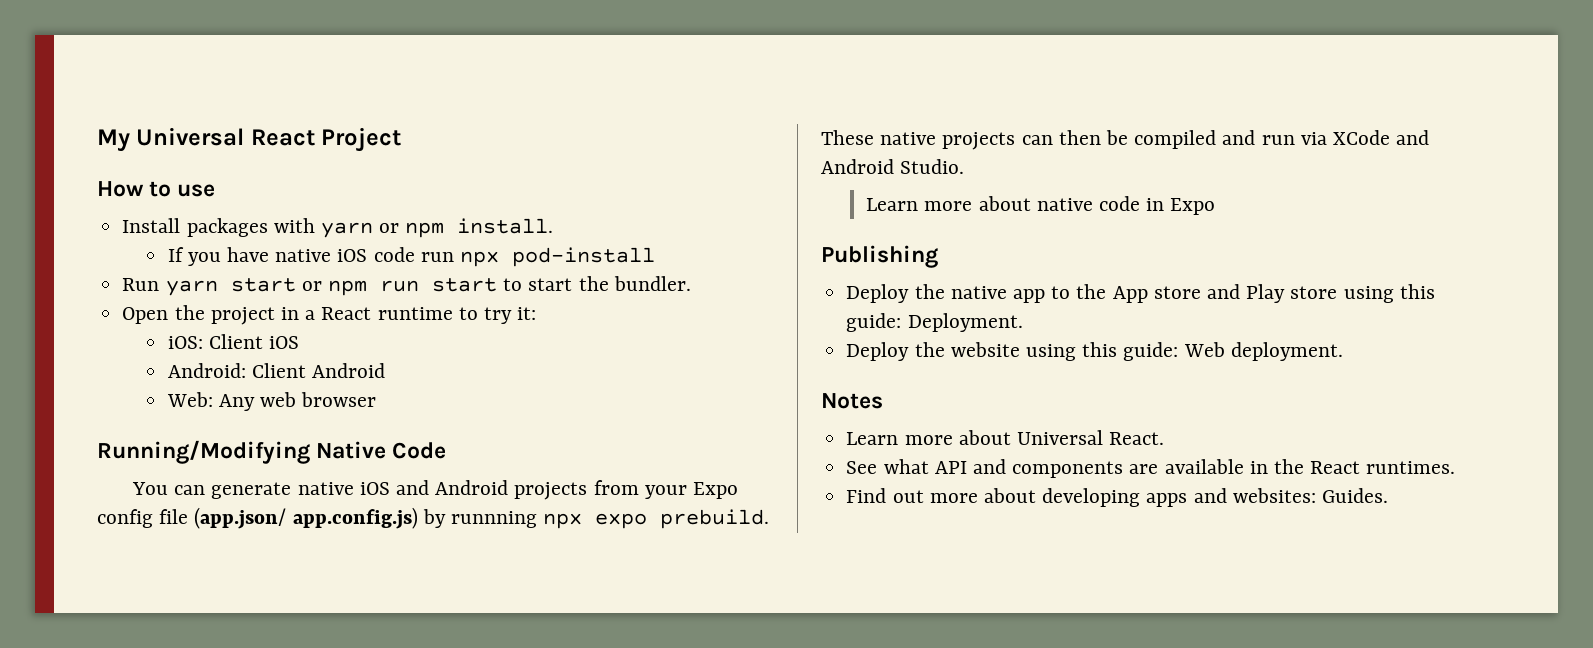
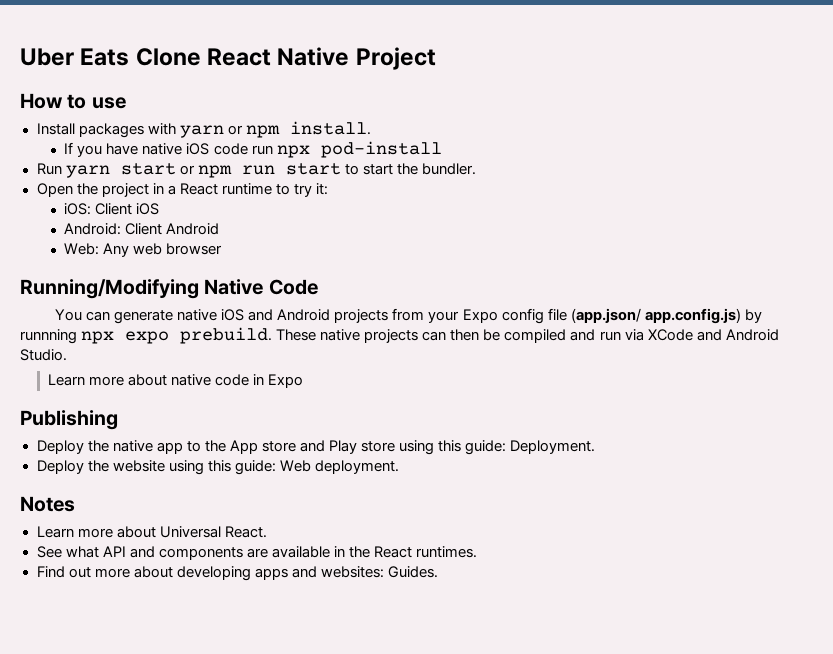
- My Universal React Project
+ Uber Eats Clone React Native Project

